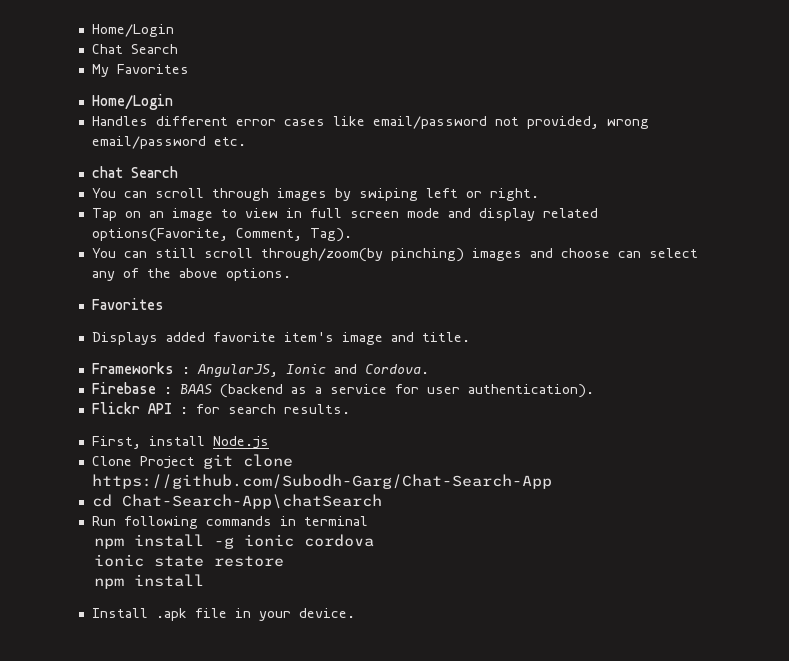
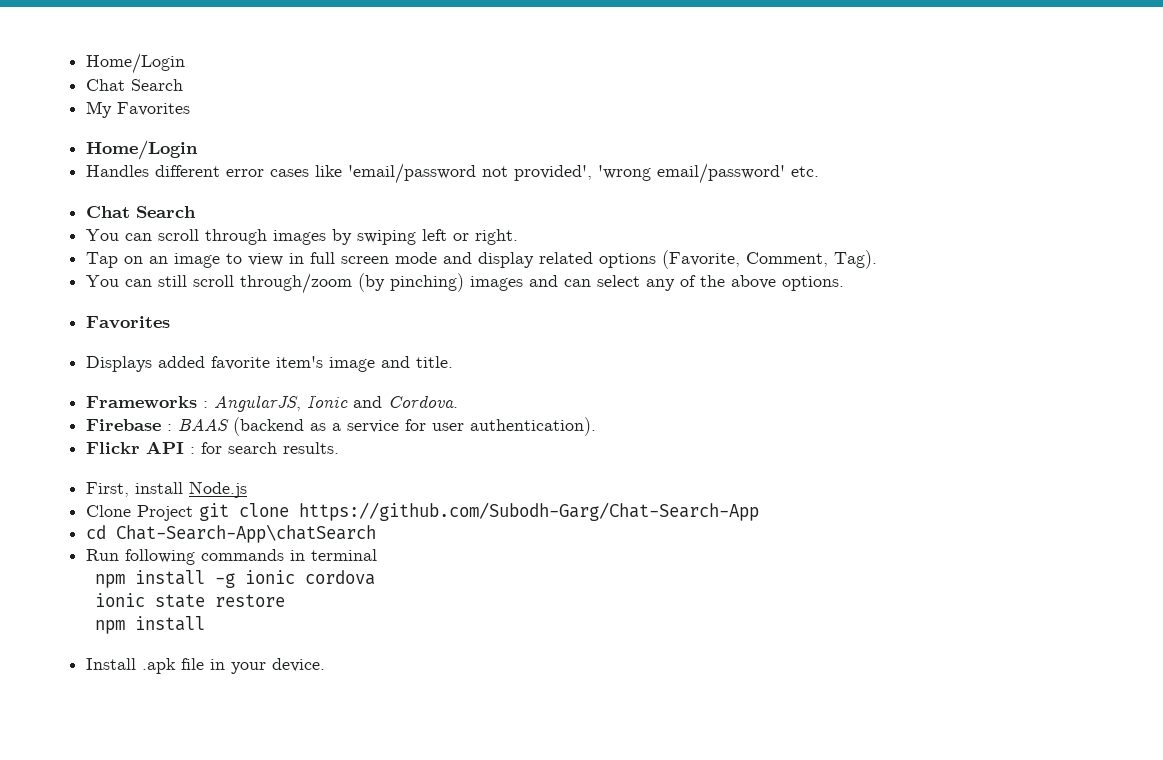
- Handles different error cases like email/password not provided, wrong email/password etc.
- chat Search
+ Handles different error cases like 'email/password not provided', 'wrong email/password' etc.
+ Chat Search
- Tap on an image to view in full screen mode and display related options(Favorite, Comment, Tag).
+ Tap on an image to view in full screen mode and display related options (Favorite, Comment, Tag).
- You can still scroll through/zoom(by pinching) images and choose can select any of the above options.
+ You can still scroll through/zoom (by pinching) images and can select any of the above options.

